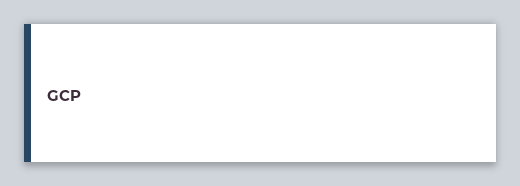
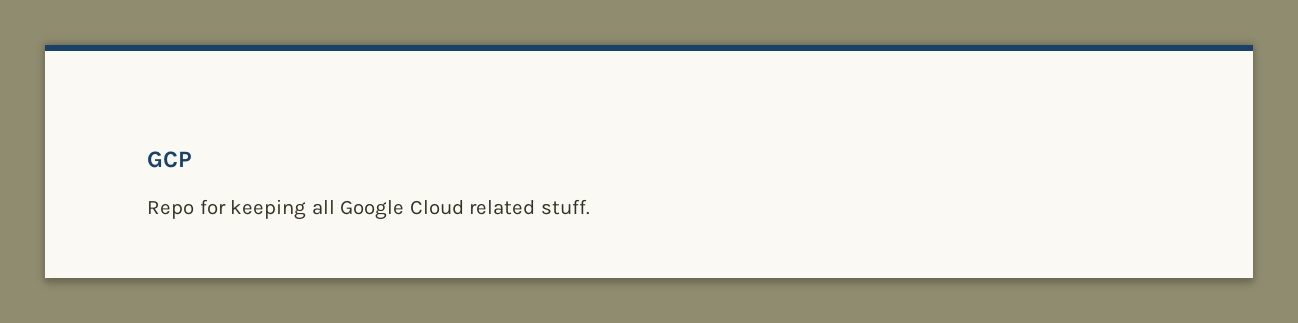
+ Repo for keeping all Google Cloud related stuff.

